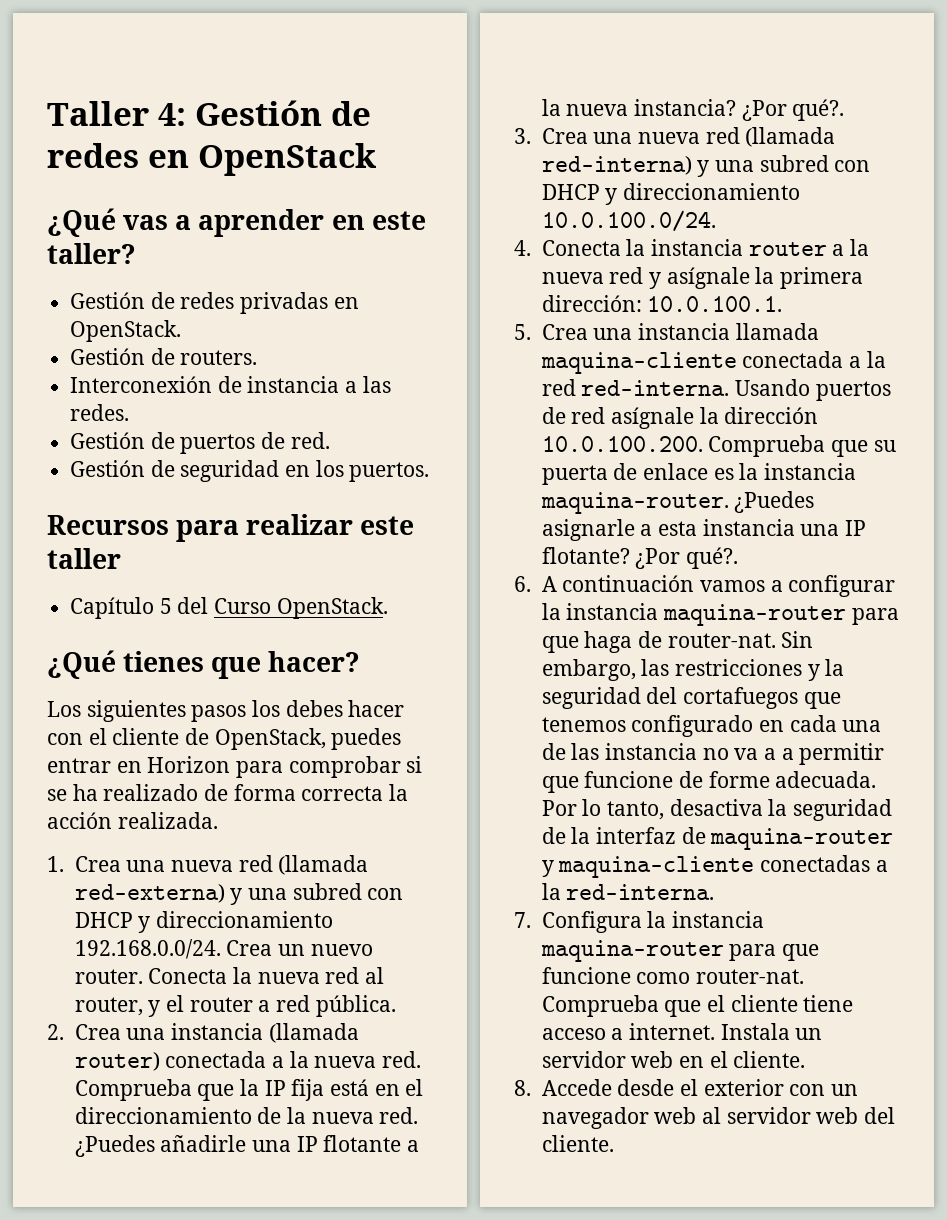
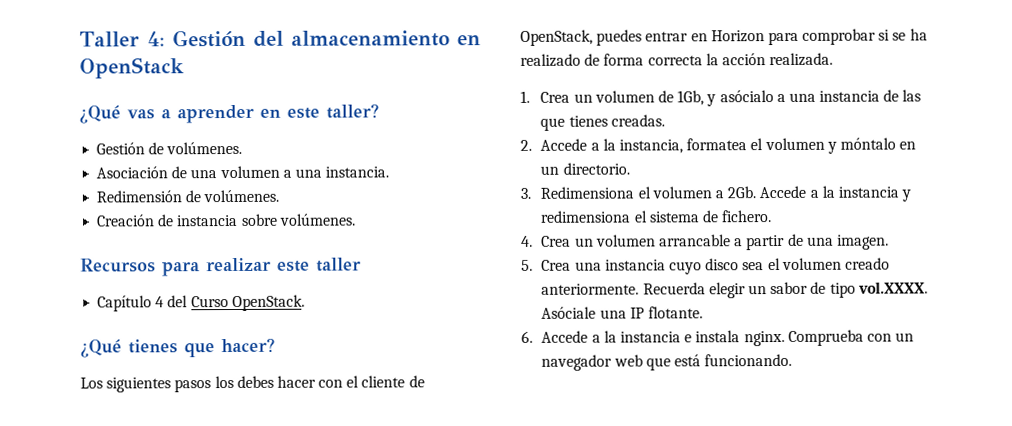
- Taller 4: Gestión de redes en OpenStack
+ Taller 4: Gestión del almacenamiento en OpenStack
- Gestión de redes privadas en OpenStack.
- Gestión de routers.
- Interconexión de instancia a las redes.
- Gestión de puertos de red.
- Gestión de seguridad en los puertos.
+ Gestión de volúmenes.
+ Asociación de una volumen a una instancia.
+ Redimensión de volúmenes.
+ Creación de instancia sobre volúmenes.
- Capítulo 5 del Curso OpenStack.
+ Capítulo 4 del Curso OpenStack.
- 1. Crea una nueva red (llamada red-externa) y una subred con DHCP y direccionamiento 192.168.0.0/24. Crea un nuevo router. Conecta la nueva red al router, y el router a red pública.
- 2. Crea una instancia (llamada router) conectada a la nueva red. Comprueba que la IP fija está en el direccionamiento de la nueva red. ¿Puedes añadirle una IP flotante a la nueva instancia? ¿Por qué?.
- 3. Crea una nueva red (llamada red-interna) y una subred con DHCP y direccionamiento 10.0.100.0/24.
- 4. Conecta la instancia router a la nueva red y asígnale la primera dirección: 10.0.100.1.
- 5. Crea una instancia llamada maquina-cliente conectada a la red red-interna. Usando puertos de red asígnale la dirección 10.0.100.200. Comprueba que su puerta de enlace es la instancia maquina-router. ¿Puedes asignarle a esta instancia una IP flotante? ¿Por qué?.
- 6. A continuación vamos a configurar la instancia maquina-router para que haga de router-nat. Sin embargo, las restricciones y la seguridad del cortafuegos que tenemos configurado en cada una de las instancia no va a a permitir que funcione de forme adecuada. Por lo tanto, desactiva la seguridad de la interfaz de maquina-router y maquina-cliente conectadas a la red-interna.
- 7. Configura la instancia maquina-router para que funcione como router-nat. Comprueba que el cliente tiene acceso a internet. Instala un servidor web en el cliente.
- 8. Accede desde el exterior con un navegador web al servidor web del cliente.
+ 1. Crea un volumen de 1Gb, y asócialo a una instancia de las que tienes creadas.
+ 2. Accede a la instancia, formatea el volumen y móntalo en un directorio.
+ 3. Redimensiona el volumen a 2Gb. Accede a la instancia y redimensiona el sistema de fichero.
+ 4. Crea un volumen arrancable a partir de una imagen.
+ 5. Crea una instancia cuyo disco sea el volumen creado anteriormente. Recuerda elegir un sabor de tipo vol.XXXX. Asóciale una IP flotante.
+ 6. Accede a la instancia e instala nginx. Comprueba con un navegador web que está funcionando.

